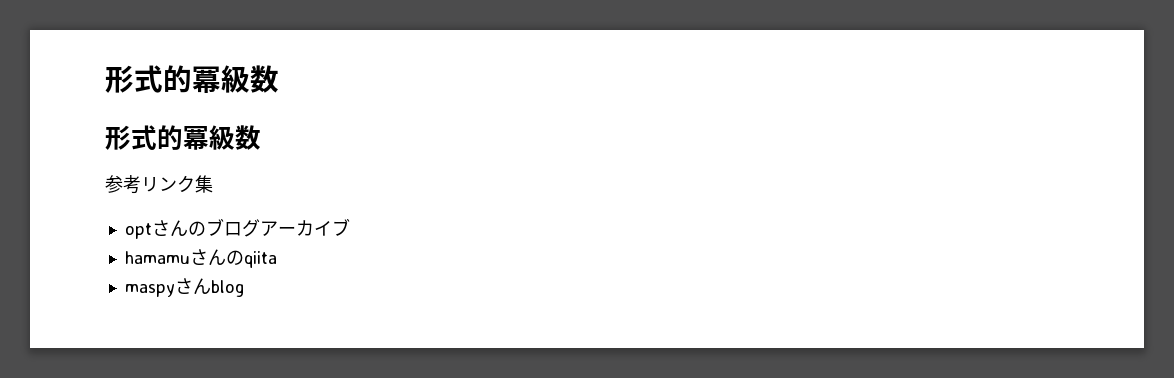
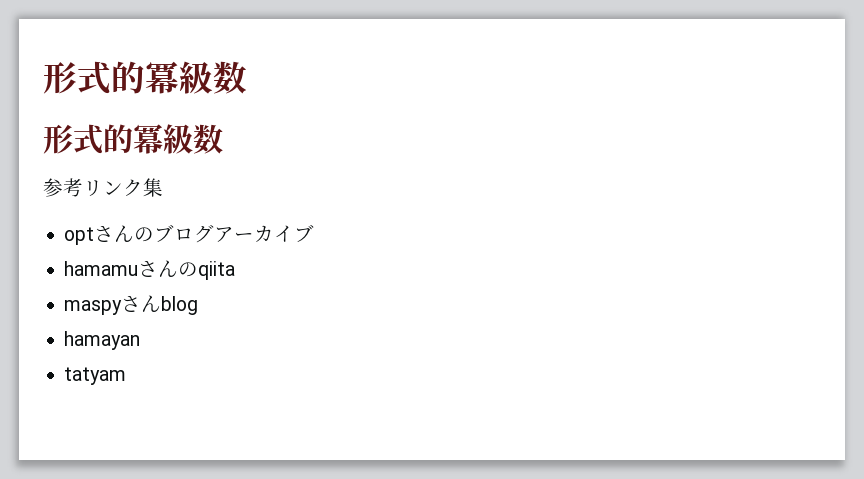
+ hamayan
+ tatyam

